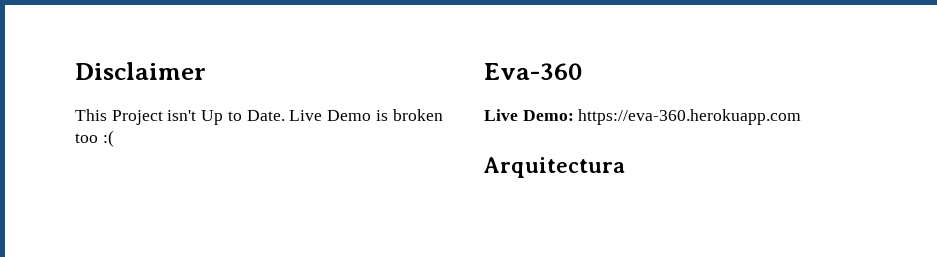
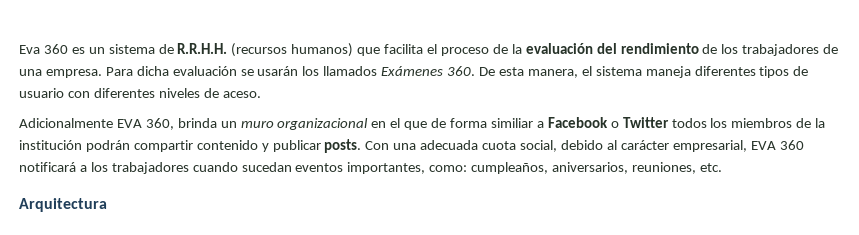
- Disclaimer
- This Project isn't Up to Date. Live Demo is broken too :(
- Eva-360
- Live Demo: https://eva-360.herokuapp.com
+ Eva 360 es un sistema de R.R.H.H. (recursos humanos) que facilita el proceso de la evaluación del rendimiento de los trabajadores de una empresa. Para dicha evaluación se usarán los llamados Exámenes 360. De esta manera, el sistema maneja diferentes tipos de usuario con diferentes niveles de aceso.
+ Adicionalmente EVA 360, brinda un muro organizacional en el que de forma similiar a Facebook o Twitter todos los miembros de la institución podrán compartir contenido y publicar posts. Con una adecuada cuota social, debido al carácter empresarial, EVA 360 notificará a los trabajadores cuando sucedan eventos importantes, como: cumpleaños, aniversarios, reuniones, etc.

